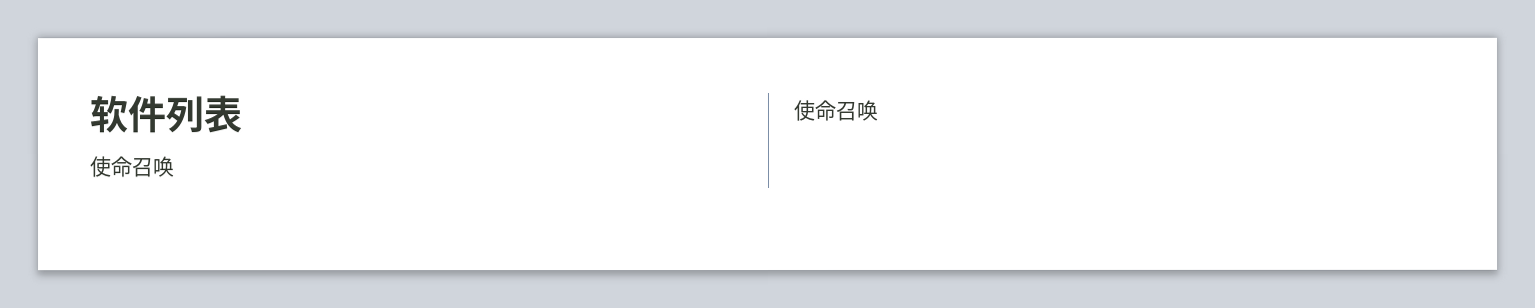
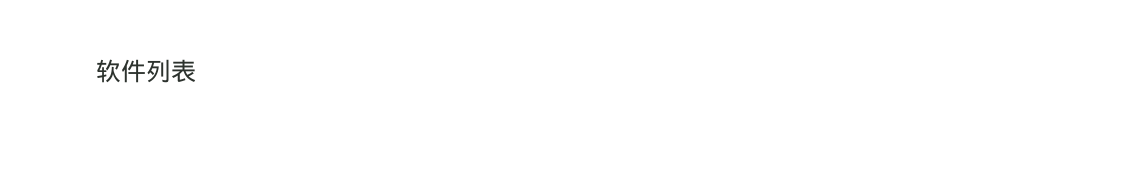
  软件列表
- 使命召唤
- 使命召唤

